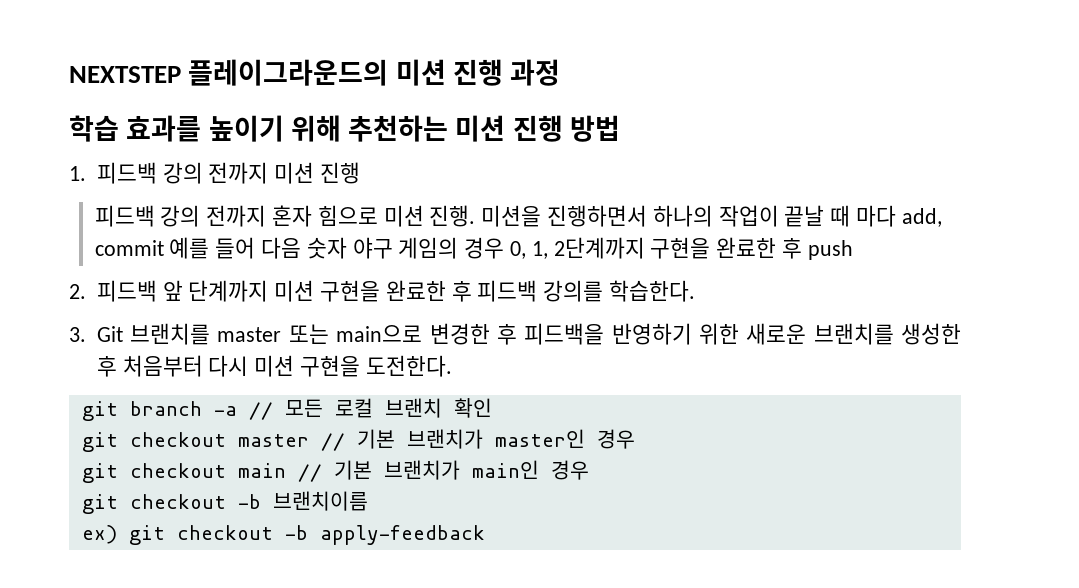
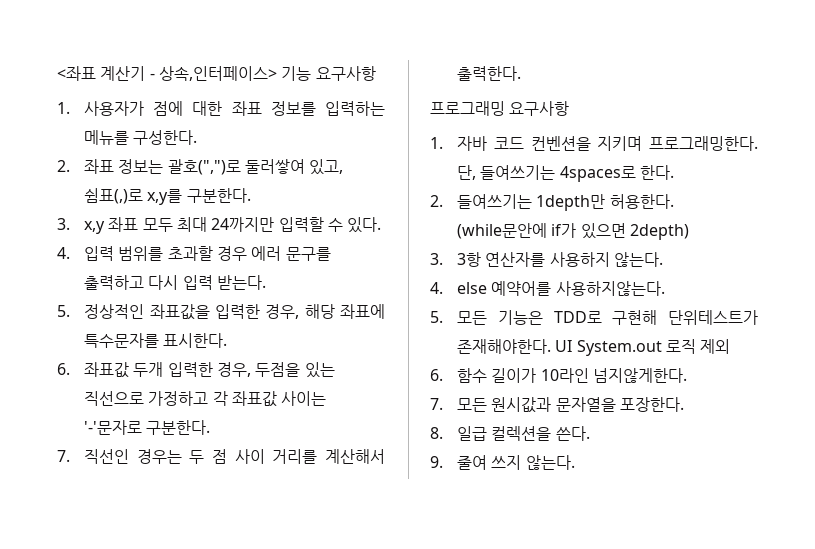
- NEXTSTEP 플레이그라운드의 미션 진행 과정
- 학습 효과를 높이기 위해 추천하는 미션 진행 방법
- 1. 피드백 강의 전까지 미션 진행
- 피드백 강의 전까지 혼자 힘으로 미션 진행. 미션을 진행하면서 하나의 작업이 끝날 때 마다 add, commit 예를 들어 다음 숫자 야구 게임의 경우 0, 1, 2단계까지 구현을 완료한 후 push
- 2. 피드백 앞 단계까지 미션 구현을 완료한 후 피드백 강의를 학습한다.
- 3. Git 브랜치를 master 또는 main으로 변경한 후 피드백을 반영하기 위한 새로운 브랜치를 생성한 후 처음부터 다시 미션 구현을 도전한다.
- git branch -a // 모든 로컬 브랜치 확인
- git checkout master // 기본 브랜치가 master인 경우
- git checkout main // 기본 브랜치가 main인 경우
- git checkout -b 브랜치이름
- ex) git checkout -b apply-feedback
+ <좌표 계산기 - 상속,인터페이스> 기능 요구사항
+ 1. 사용자가 점에 대한 좌표 정보를 입력하는 메뉴를 구성한다.
+ 2. 좌표 정보는 괄호(",")로 둘러쌓여 있고, 쉼표(,)로 x,y를 구분한다.
+ 3. x,y 좌표 모두 최대 24까지만 입력할 수 있다.
+ 4. 입력 범위를 초과할 경우 에러 문구를 출력하고 다시 입력 받는다.
+ 5. 정상적인 좌표값을 입력한 경우, 해당 좌표에 특수문자를 표시한다.
+ 6. 좌표값 두개 입력한 경우, 두점을 있는 직선으로 가정하고 각 좌표값 사이는 '-'문자로 구분한다.
+ 7. 직선인 경우는 두 점 사이 거리를 계산해서 출력한다.
+ 프로그래밍 요구사항
+ 1. 자바 코드 컨벤션을 지키며 프로그래밍한다. 단, 들여쓰기는 4spaces로 한다.
+ 2. 들여쓰기는 1depth만 허용한다. (while문안에 if가 있으면 2depth)
+ 3. 3항 연산자를 사용하지 않는다.
+ 4. else 예약어를 사용하지않는다.
+ 5. 모든 기능은 TDD로 구현해 단위테스트가 존재해야한다. UI System.out 로직 제외
+ 6. 함수 길이가 10라인 넘지않게한다.
+ 7. 모든 원시값과 문자열을 포장한다.
+ 8. 일급 컬렉션을 쓴다.
+ 9. 줄여 쓰지 않는다.

